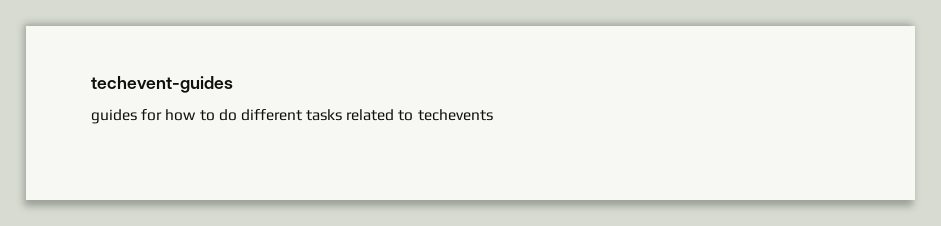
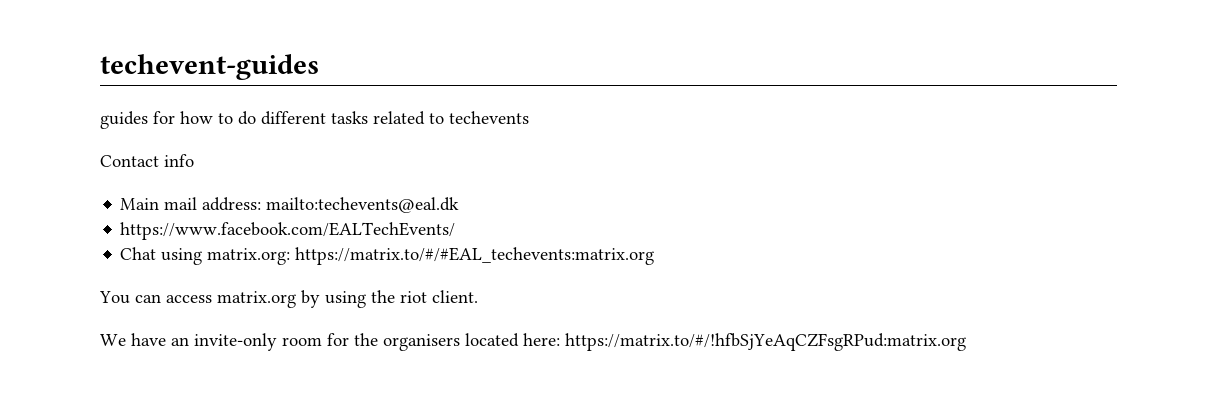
+ Contact info
+ Main mail address: mailto:techevents@eal.dk
+ https://www.facebook.com/EALTechEvents/
+ Chat using matrix.org: https://matrix.to/#/#EAL_techevents:matrix.org
+ You can access matrix.org by using the riot client.
+ We have an invite-only room for the organisers located here: https://matrix.to/#/!hfbSjYeAqCZFsgRPud:matrix.org

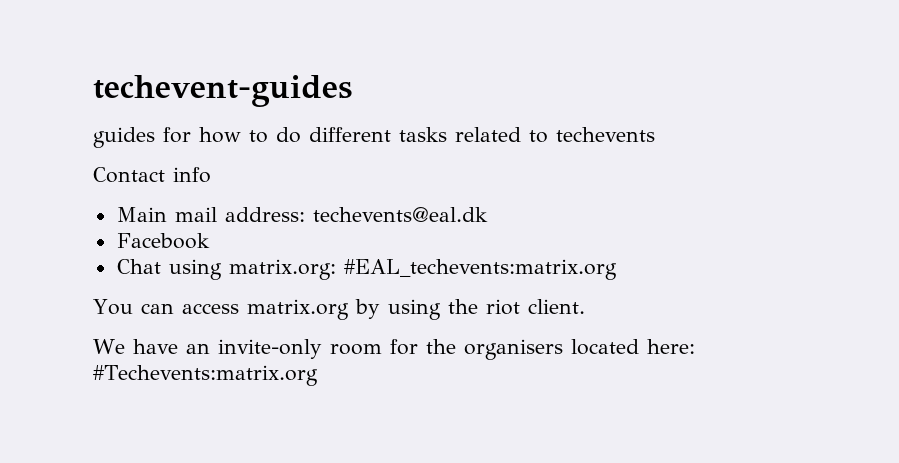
- Main mail address: mailto:techevents@eal.dk
- https://www.facebook.com/EALTechEvents/
+ Main mail address: techevents@eal.dk
+ Facebook
- Chat using matrix.org: https://matrix.to/#/#EAL_techevents:matrix.org
+ Chat using matrix.org: #EAL_techevents:matrix.org
- We have an invite-only room for the organisers located here: https://matrix.to/#/!hfbSjYeAqCZFsgRPud:matrix.org
+ We have an invite-only room for the organisers located here: #Techevents:matrix.org

